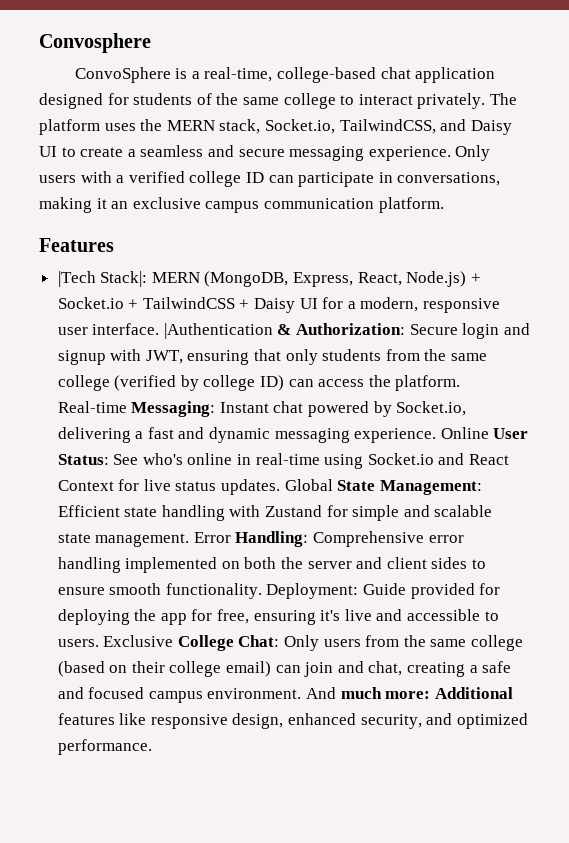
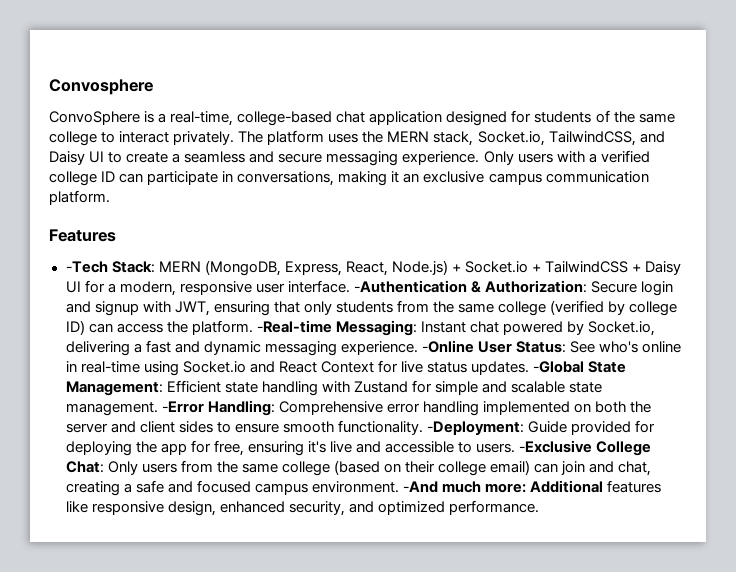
- |Tech Stack|: MERN (MongoDB, Express, React, Node.js) + Socket.io + TailwindCSS + Daisy UI for a modern, responsive user interface.
+ -Tech Stack: MERN (MongoDB, Express, React, Node.js) + Socket.io + TailwindCSS + Daisy UI for a modern, responsive user interface.
- |Authentication & Authorization: Secure login and signup with JWT, ensuring that only students from the same college (verified by college ID) can access the platform.
+ -Authentication & Authorization: Secure login and signup with JWT, ensuring that only students from the same college (verified by college ID) can access the platform.
- Real-time Messaging: Instant chat powered by Socket.io, delivering a fast and dynamic messaging experience.
+ -Real-time Messaging: Instant chat powered by Socket.io, delivering a fast and dynamic messaging experience.
- Online User Status: See who's online in real-time using Socket.io and React Context for live status updates.
+ -Online User Status: See who's online in real-time using Socket.io and React Context for live status updates.
- Global State Management: Efficient state handling with Zustand for simple and scalable state management.
+ -Global State Management: Efficient state handling with Zustand for simple and scalable state management.
- Error Handling: Comprehensive error handling implemented on both the server and client sides to ensure smooth functionality.
+ -Error Handling: Comprehensive error handling implemented on both the server and client sides to ensure smooth functionality.
- Deployment: Guide provided for deploying the app for free, ensuring it's live and accessible to users.
+ -Deployment: Guide provided for deploying the app for free, ensuring it's live and accessible to users.
- Exclusive College Chat: Only users from the same college (based on their college email) can join and chat, creating a safe and focused campus environment.
+ -Exclusive College Chat: Only users from the same college (based on their college email) can join and chat, creating a safe and focused campus environment.
- And much more: Additional features like responsive design, enhanced security, and optimized performance.
+ -And much more: Additional features like responsive design, enhanced security, and optimized performance.

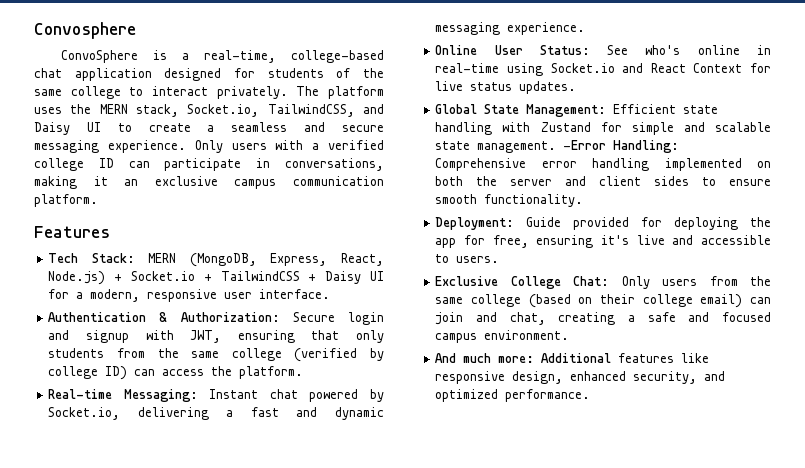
- -Tech Stack:
+ Tech Stack:
- MERN (MongoDB, Express, React, Node.js) + Socket.io + TailwindCSS + Daisy UI for a modern, responsive user interface. -Authentication & Authorization:
+ MERN (MongoDB, Express, React, Node.js) + Socket.io + TailwindCSS + Daisy UI for a modern, responsive user interface.
+ Authentication & Authorization:
- Secure login and signup with JWT, ensuring that only students from the same college (verified by college ID) can access the platform. -Real-time Messaging:
+ Secure login and signup with JWT, ensuring that only students from the same college (verified by college ID) can access the platform.
+ Real-time Messaging:
- Instant chat powered by Socket.io, delivering a fast and dynamic messaging experience. -Online User Status:
+ Instant chat powered by Socket.io, delivering a fast and dynamic messaging experience.
+ Online User Status:
- See who's online in real-time using Socket.io and React Context for live status updates. -Global State Management:
+ See who's online in real-time using Socket.io and React Context for live status updates.
+ Global State Management:
- Comprehensive error handling implemented on both the server and client sides to ensure smooth functionality. -Deployment:
+ Comprehensive error handling implemented on both the server and client sides to ensure smooth functionality.
+ Deployment:
- Guide provided for deploying the app for free, ensuring it's live and accessible to users. -Exclusive College Chat:
+ Guide provided for deploying the app for free, ensuring it's live and accessible to users.
+ Exclusive College Chat:
- Only users from the same college (based on their college email) can join and chat, creating a safe and focused campus environment. -And much more:
+ Only users from the same college (based on their college email) can join and chat, creating a safe and focused campus environment.
+ And much more:

